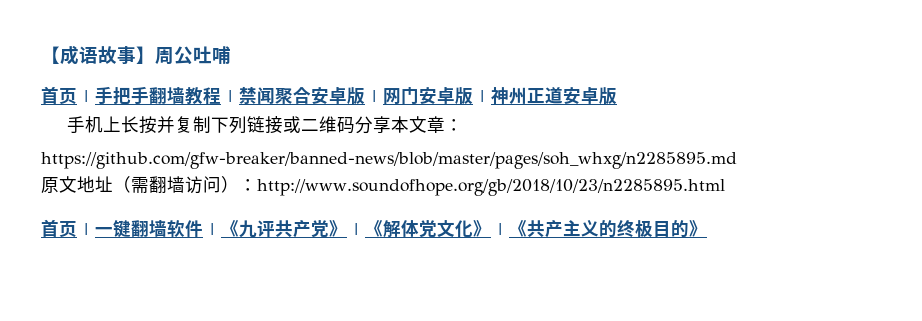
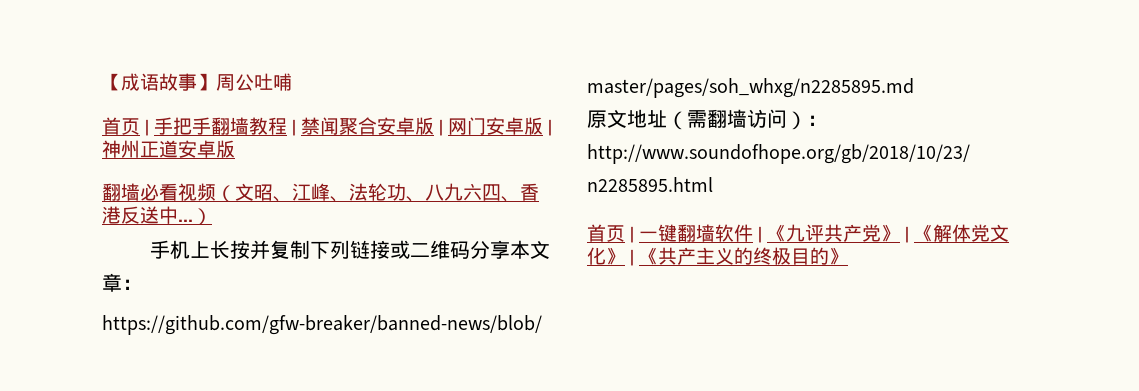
+ 翻墙必看视频（文昭、江峰、法轮功、八九六四、香港反送中...）

